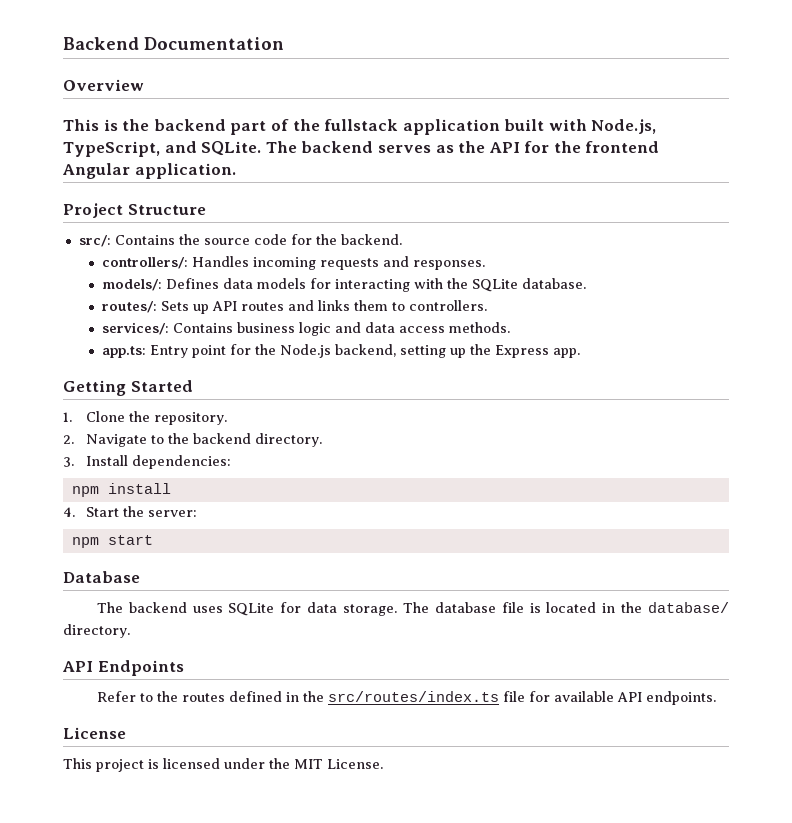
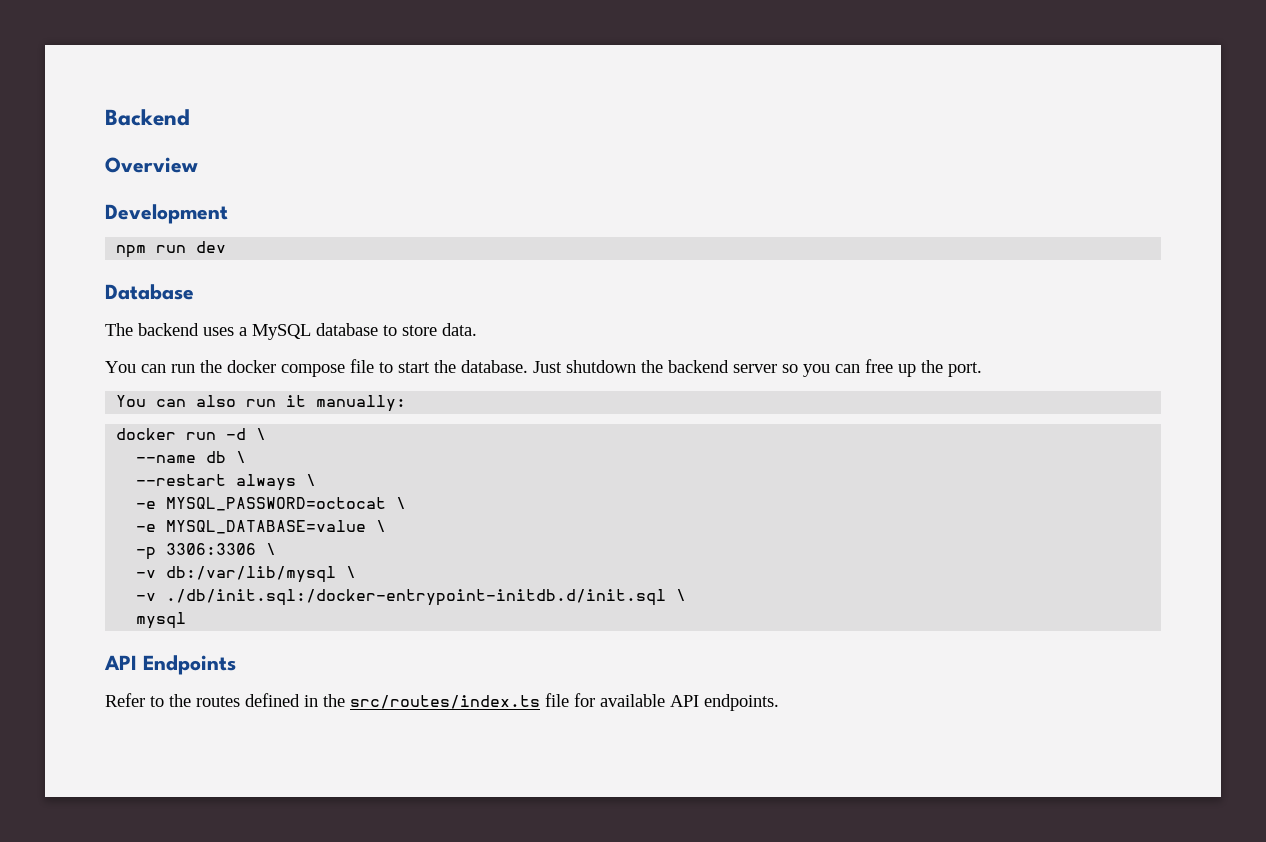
- Backend Documentation
+ Backend
- This is the backend part of the fullstack application built with Node.js, TypeScript, and SQLite. The backend serves as the API for the frontend Angular application.
- Project Structure
- src/: Contains the source code for the backend.
- controllers/: Handles incoming requests and responses.
- models/: Defines data models for interacting with the SQLite database.
- routes/: Sets up API routes and links them to controllers.
- services/: Contains business logic and data access methods.
- app.ts: Entry point for the Node.js backend, setting up the Express app.
- Getting Started
- 1. Clone the repository.
- 2. Navigate to the backend directory.
- 3. Install dependencies:
- npm install
- 4. Start the server:
- npm start
+ Development
+ npm run dev
  Database
- The backend uses SQLite for data storage. The database file is located in the database/ directory.
+ The backend uses a MySQL database to store data.
+ You can run the docker compose file to start the database. Just shutdown the backend server so you can free up the port.
+ You can also run it manually:
+ docker run -d \
+ --name db \
+ --restart always \
+ -e MYSQL_PASSWORD=octocat \
+ -e MYSQL_DATABASE=value \
+ -p 3306:3306 \
+ -v db:/var/lib/mysql \
+ -v ./db/init.sql:/docker-entrypoint-initdb.d/init.sql \
+ mysql
- License
- This project is licensed under the MIT License.

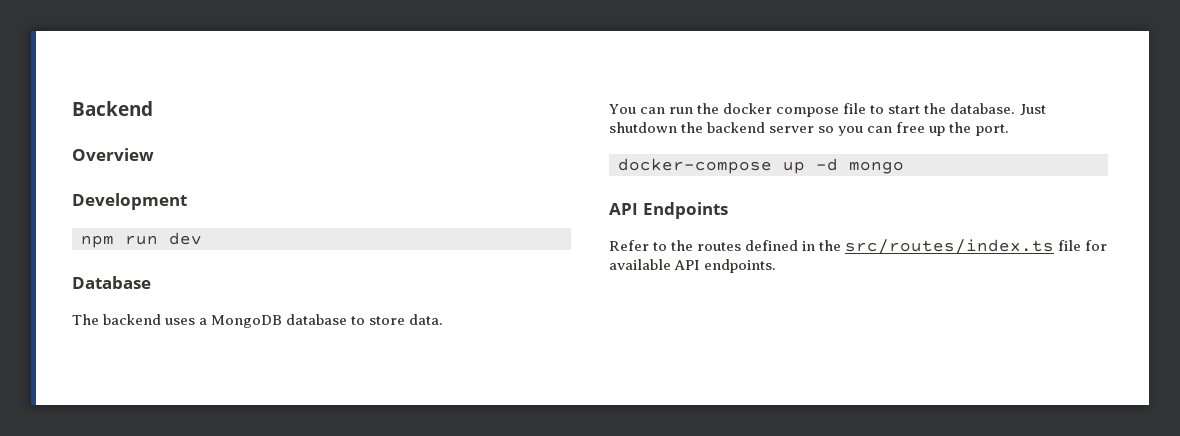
- The backend uses a MySQL database to store data.
+ The backend uses a MongoDB database to store data.
- You can also run it manually:
- docker run -d \
- --name db \
- --restart always \
- -e MYSQL_PASSWORD=octocat \
- -e MYSQL_DATABASE=value \
- -p 3306:3306 \
- -v db:/var/lib/mysql \
- -v ./db/init.sql:/docker-entrypoint-initdb.d/init.sql \
- mysql
+ docker-compose up -d mongo

